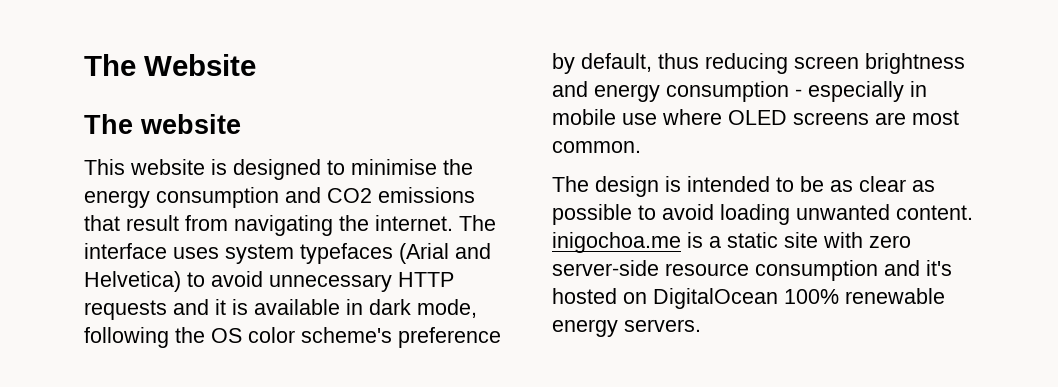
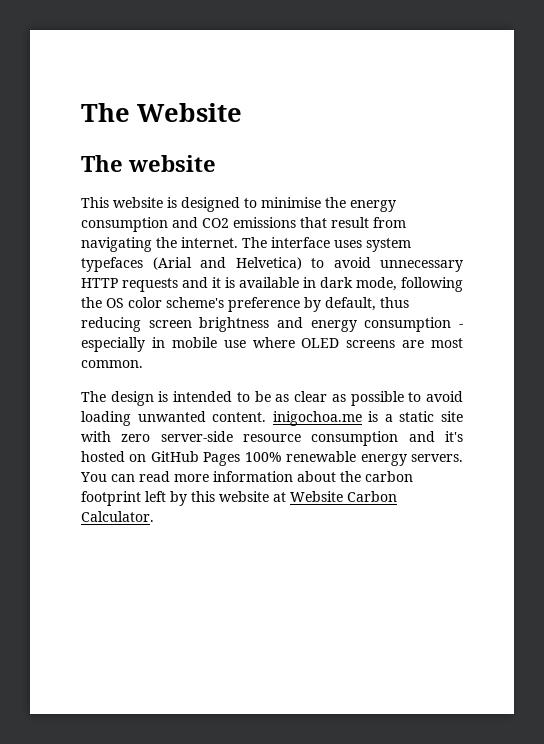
- The design is intended to be as clear as possible to avoid loading unwanted content. inigochoa.me is a static site with zero server-side resource consumption and it's hosted on DigitalOcean 100% renewable energy servers.
+ The design is intended to be as clear as possible to avoid loading unwanted content. inigochoa.me is a static site with zero server-side resource consumption and it's hosted on GitHub Pages 100% renewable energy servers.
+ You can read more information about the carbon footprint left by this website at Website Carbon Calculator.

